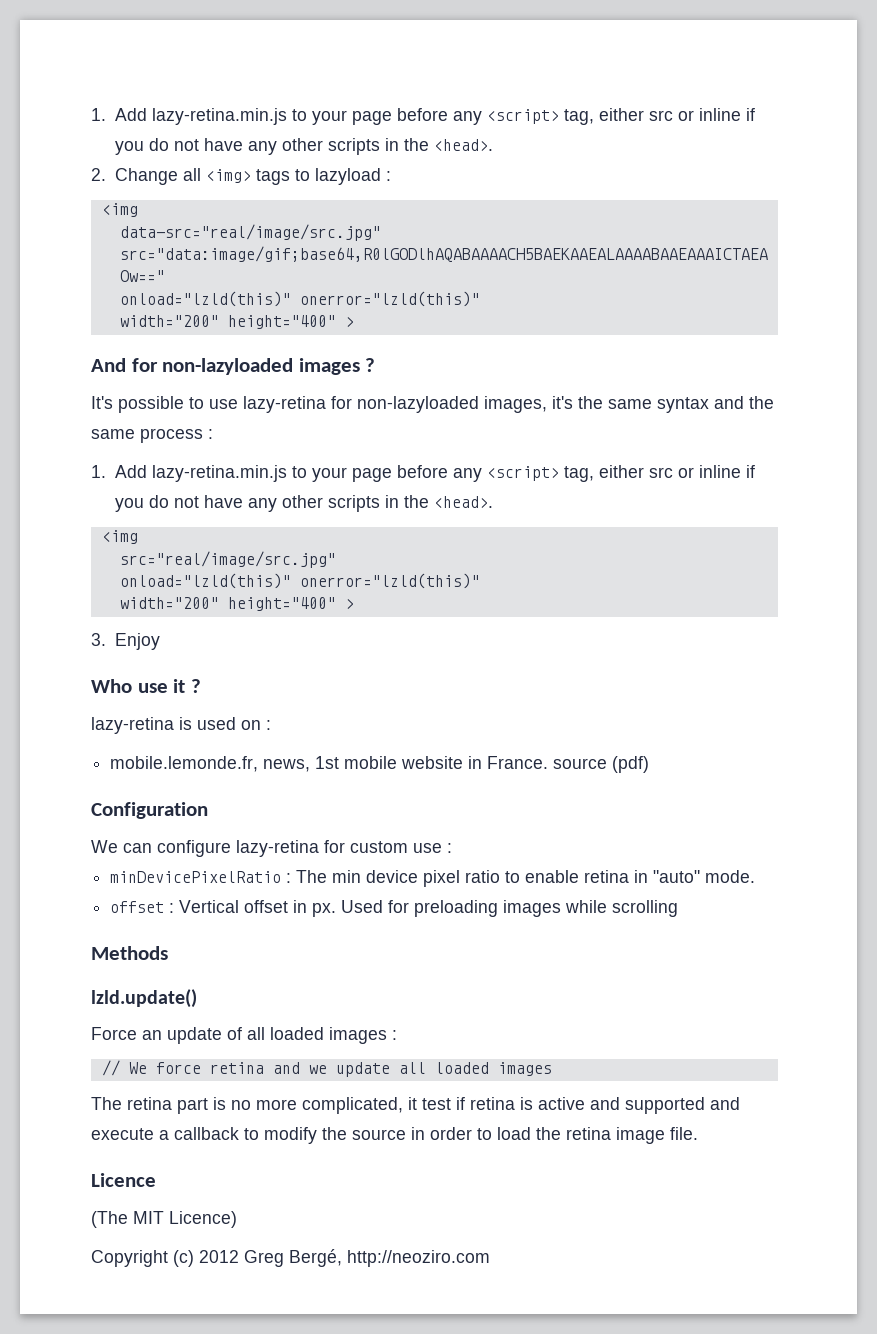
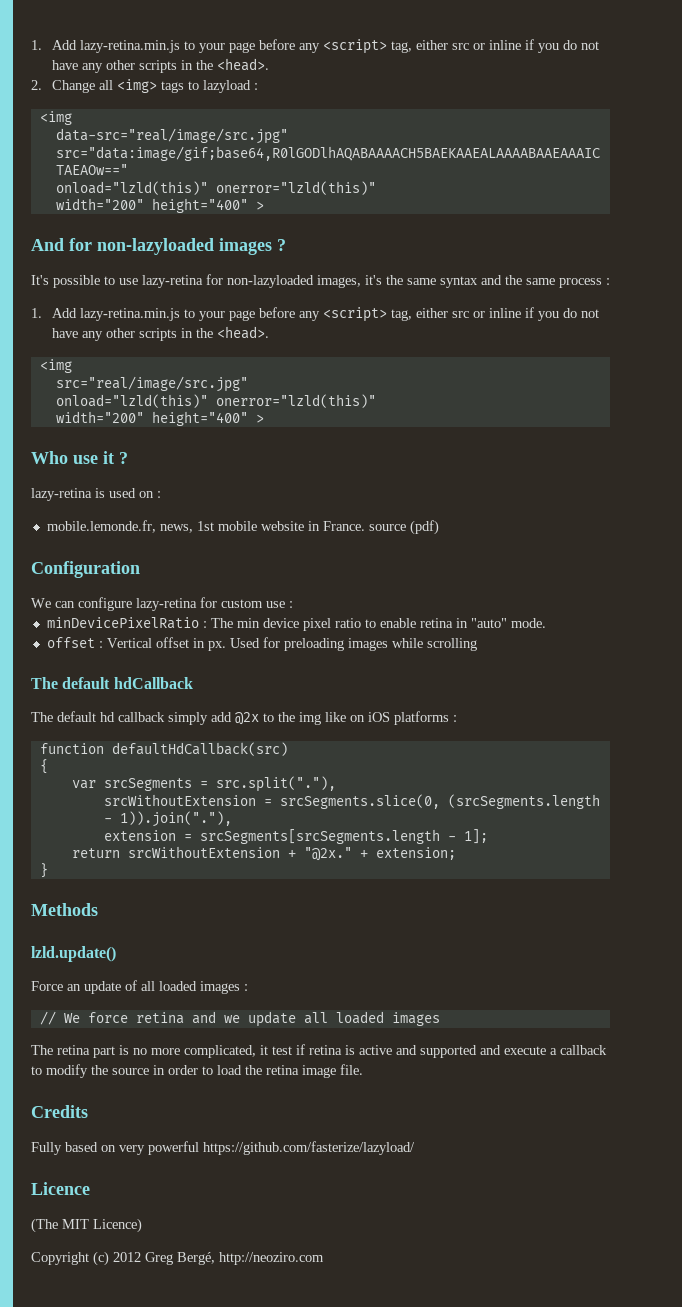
- 3. Enjoy
+ The default hdCallback
+ The default hd callback simply add @2x to the img like on iOS platforms :
+ function defaultHdCallback(src)
+ {
+ var srcSegments = src.split("."),
+ srcWithoutExtension = srcSegments.slice(0, (srcSegments.length - 1)).join("."),
+ extension = srcSegments[srcSegments.length - 1];
+ return srcWithoutExtension + "@2x." + extension;
+ }
+ Credits
+ Fully based on very powerful https://github.com/fasterize/lazyload/

